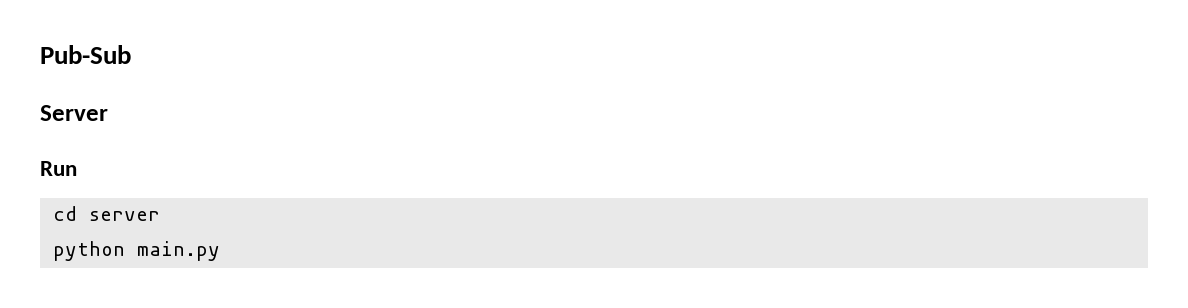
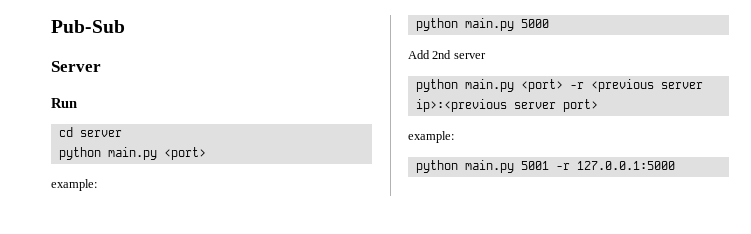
  cd server
- python main.py
+ python main.py <port>
+ example:
+ python main.py 5000
+ Add 2nd server
+ python main.py <port> -r <previous server ip>:<previous server port>
+ example:
+ python main.py 5001 -r 127.0.0.1:5000

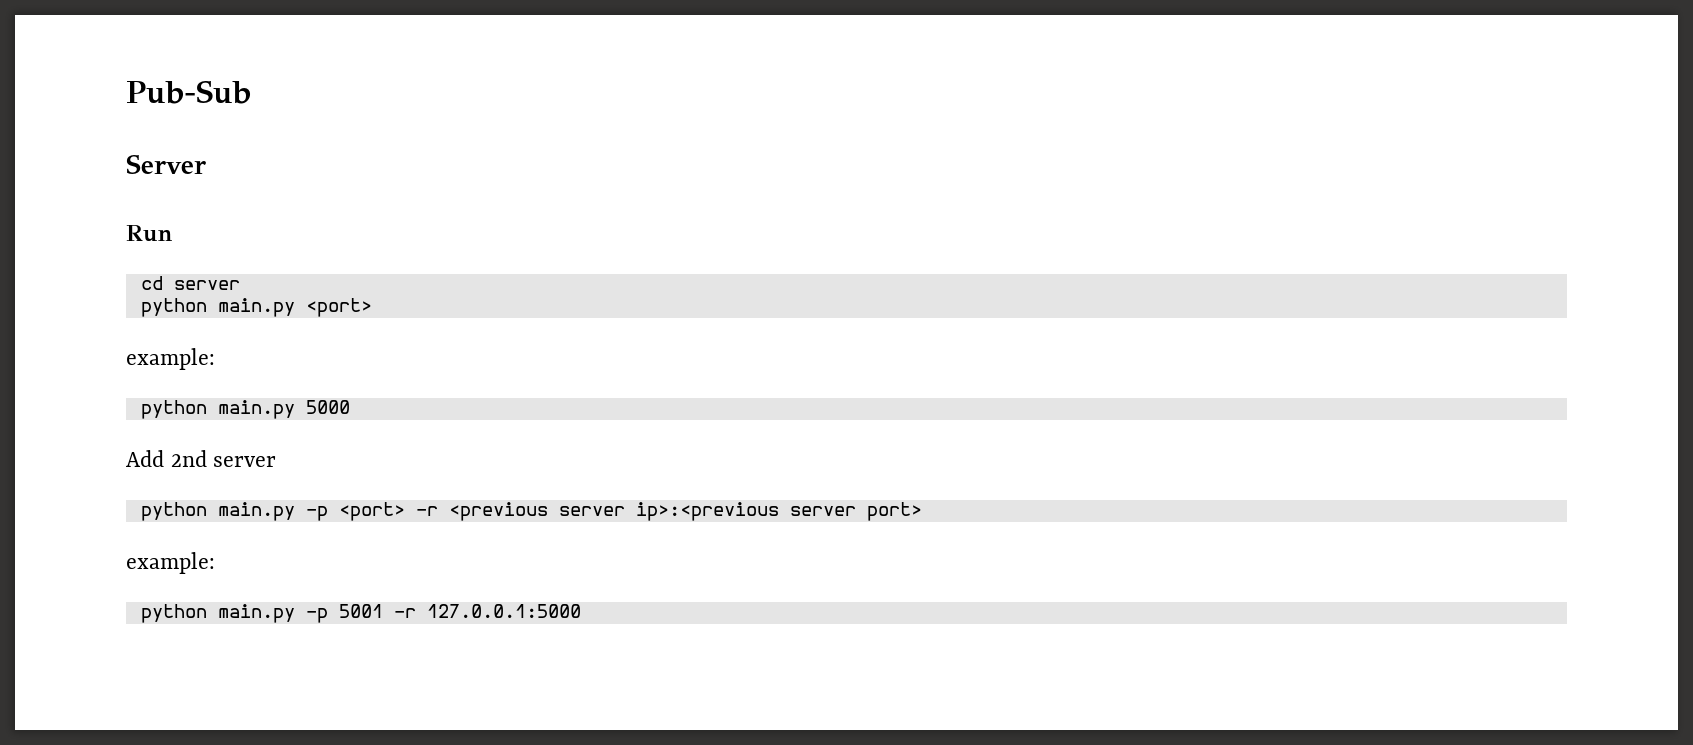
- python main.py <port> -r <previous server ip>:<previous server port>
+ python main.py -p <port> -r <previous server ip>:<previous server port>
- python main.py 5001 -r 127.0.0.1:5000
+ python main.py -p 5001 -r 127.0.0.1:5000

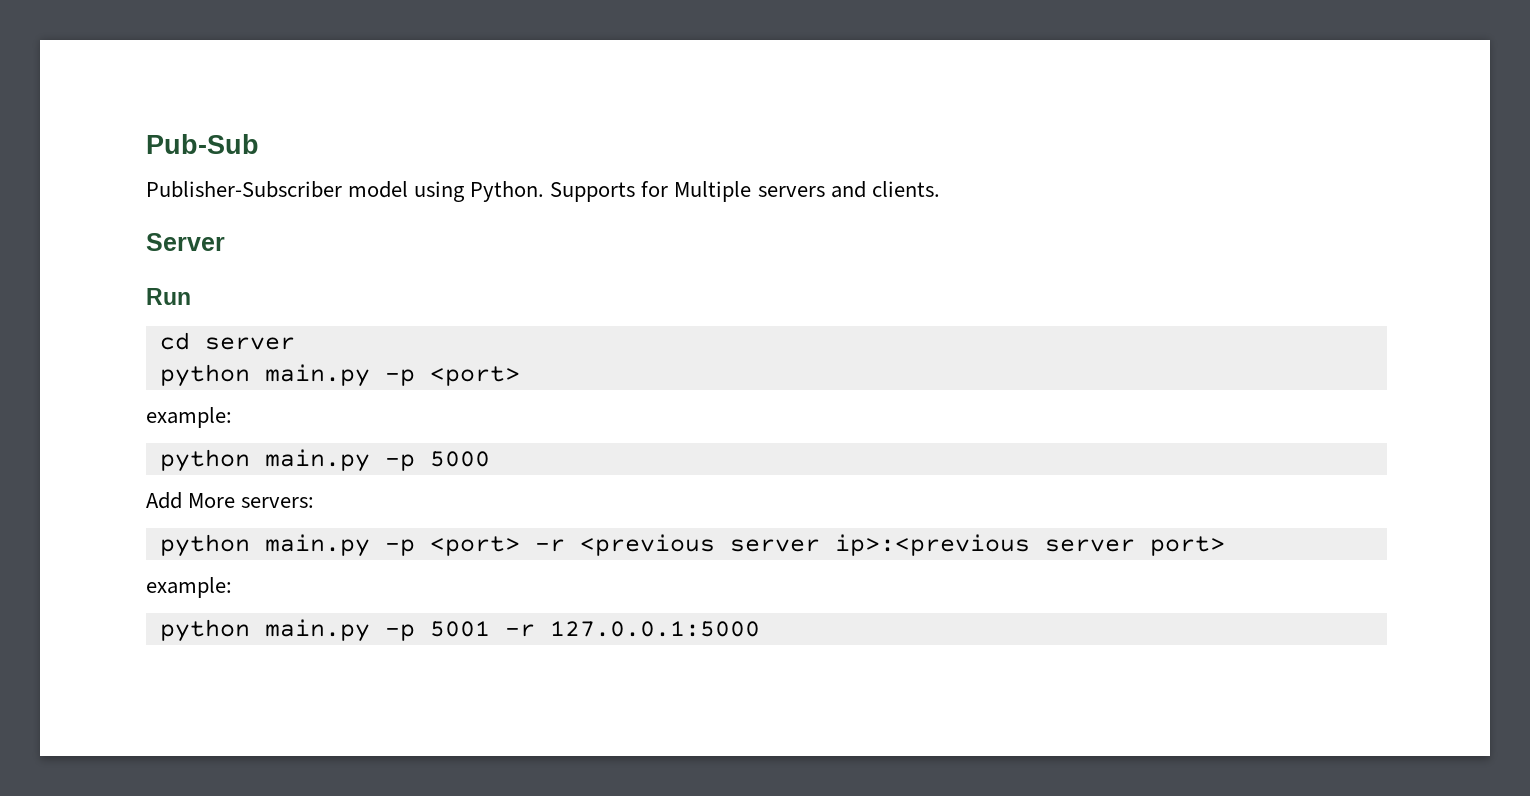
+ Publisher-Subscriber model using Python. Supports for Multiple servers and clients.
  cd server
- python main.py <port>
+ python main.py -p <port>
- python main.py 5000
+ python main.py -p 5000
- Add 2nd server
+ Add More servers:

